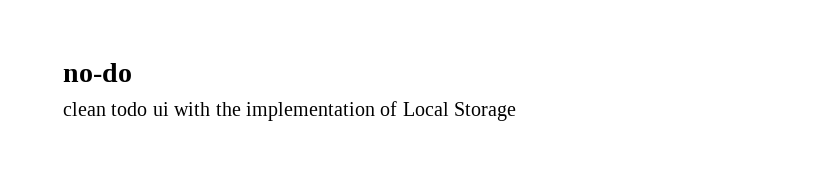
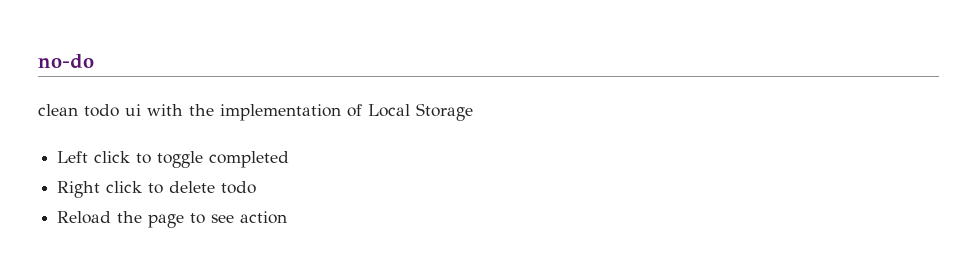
+ Left click to toggle completed
+ Right click to delete todo
+ Reload the page to see action

